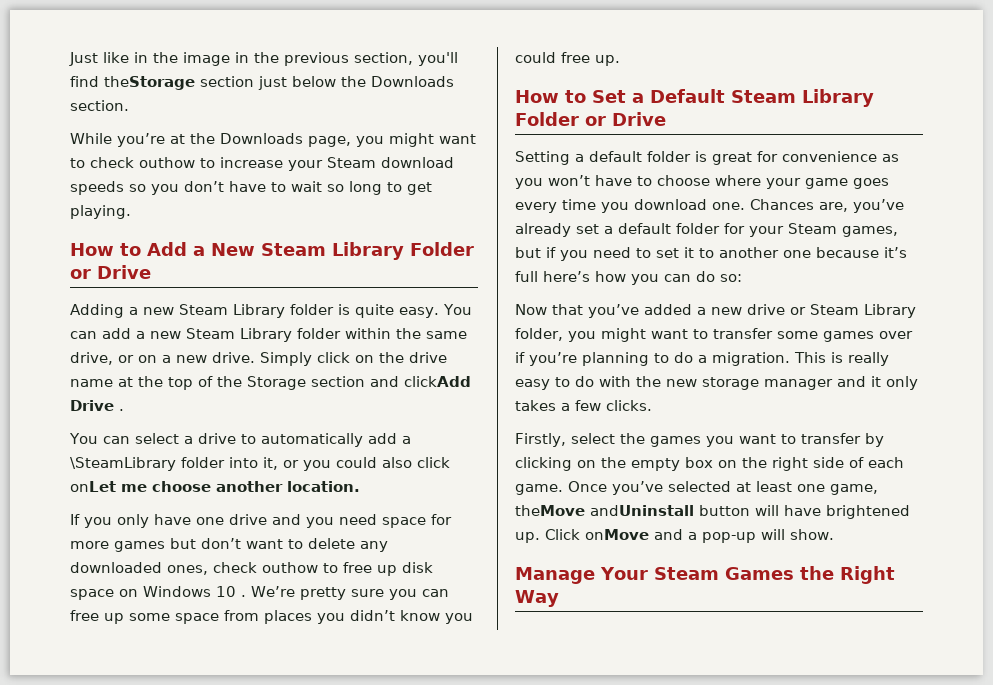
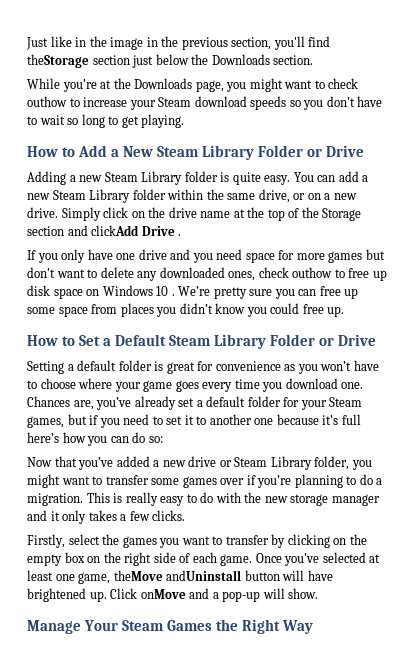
- You can select a drive to automatically add a \SteamLibrary folder into it, or you could also click onLet me choose another location.

